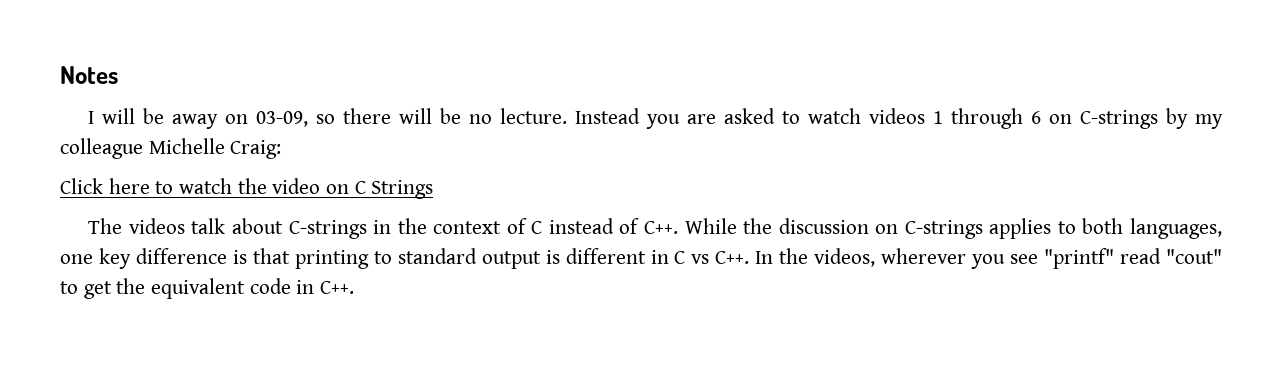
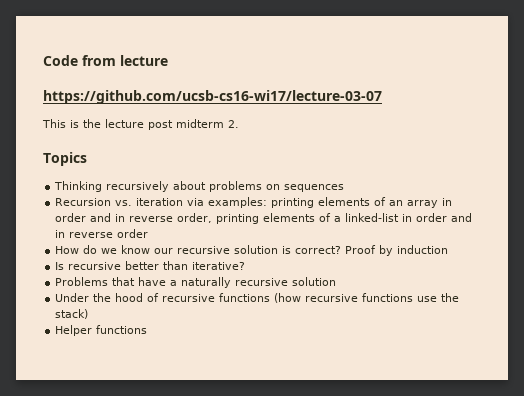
- Notes
- I will be away on 03-09, so there will be no lecture. Instead you are asked to watch videos 1 through 6 on C-strings by my colleague Michelle Craig:
- Click here to watch the video on C Strings
- The videos talk about C-strings in the context of C instead of C++. While the discussion on C-strings applies to both languages, one key difference is that printing to standard output is different in C vs C++. In the videos, wherever you see "printf" read "cout" to get the equivalent code in C++.
+ Code from lecture
+ https://github.com/ucsb-cs16-wi17/lecture-03-07
+ This is the lecture post midterm 2.
+ Topics
+ Thinking recursively about problems on sequences
+ Recursion vs. iteration via examples: printing elements of an array in order and in reverse order, printing elements of a linked-list in order and in reverse order
+ How do we know our recursive solution is correct? Proof by induction
+ Is recursive better than iterative?
+ Problems that have a naturally recursive solution
+ Under the hood of recursive functions (how recursive functions use the stack)
+ Helper functions

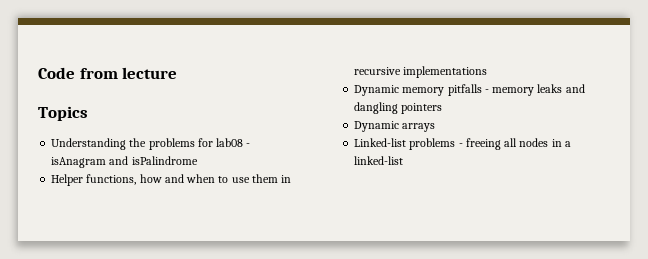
- https://github.com/ucsb-cs16-wi17/lecture-03-07
- This is the lecture post midterm 2.
  Topics
- Thinking recursively about problems on sequences
- Recursion vs. iteration via examples: printing elements of an array in order and in reverse order, printing elements of a linked-list in order and in reverse order
- How do we know our recursive solution is correct? Proof by induction
- Is recursive better than iterative?
- Problems that have a naturally recursive solution
- Under the hood of recursive functions (how recursive functions use the stack)
- Helper functions
+ Understanding the problems for lab08 - isAnagram and isPalindrome
+ Helper functions, how and when to use them in recursive implementations
+ Dynamic memory pitfalls - memory leaks and dangling pointers
+ Dynamic arrays
+ Linked-list problems - freeing all nodes in a linked-list

